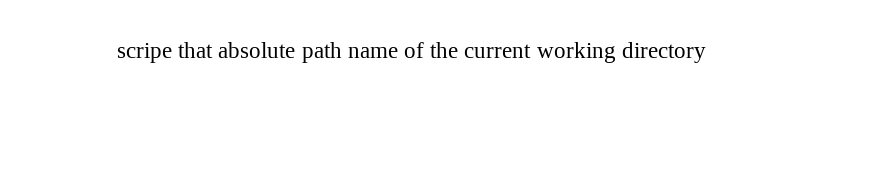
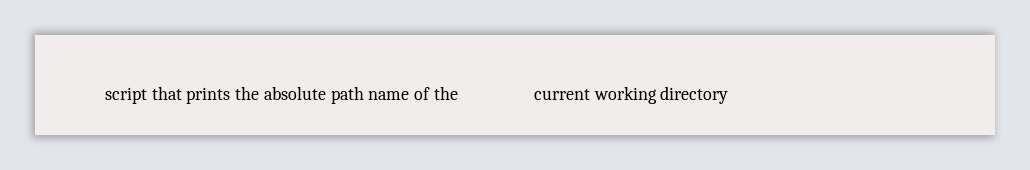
- scripe that absolute path name of the current working directory
+ script that prints the absolute path name of the current working directory

